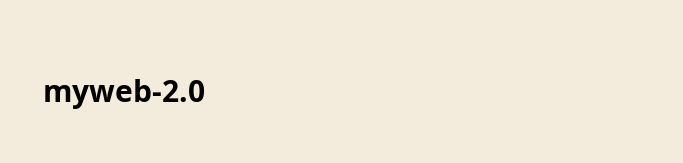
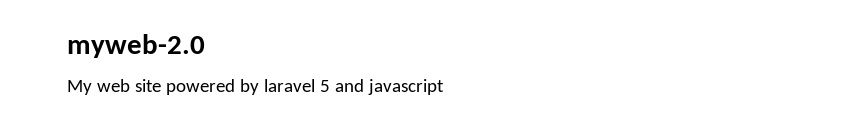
+ My web site powered by laravel 5 and javascript

